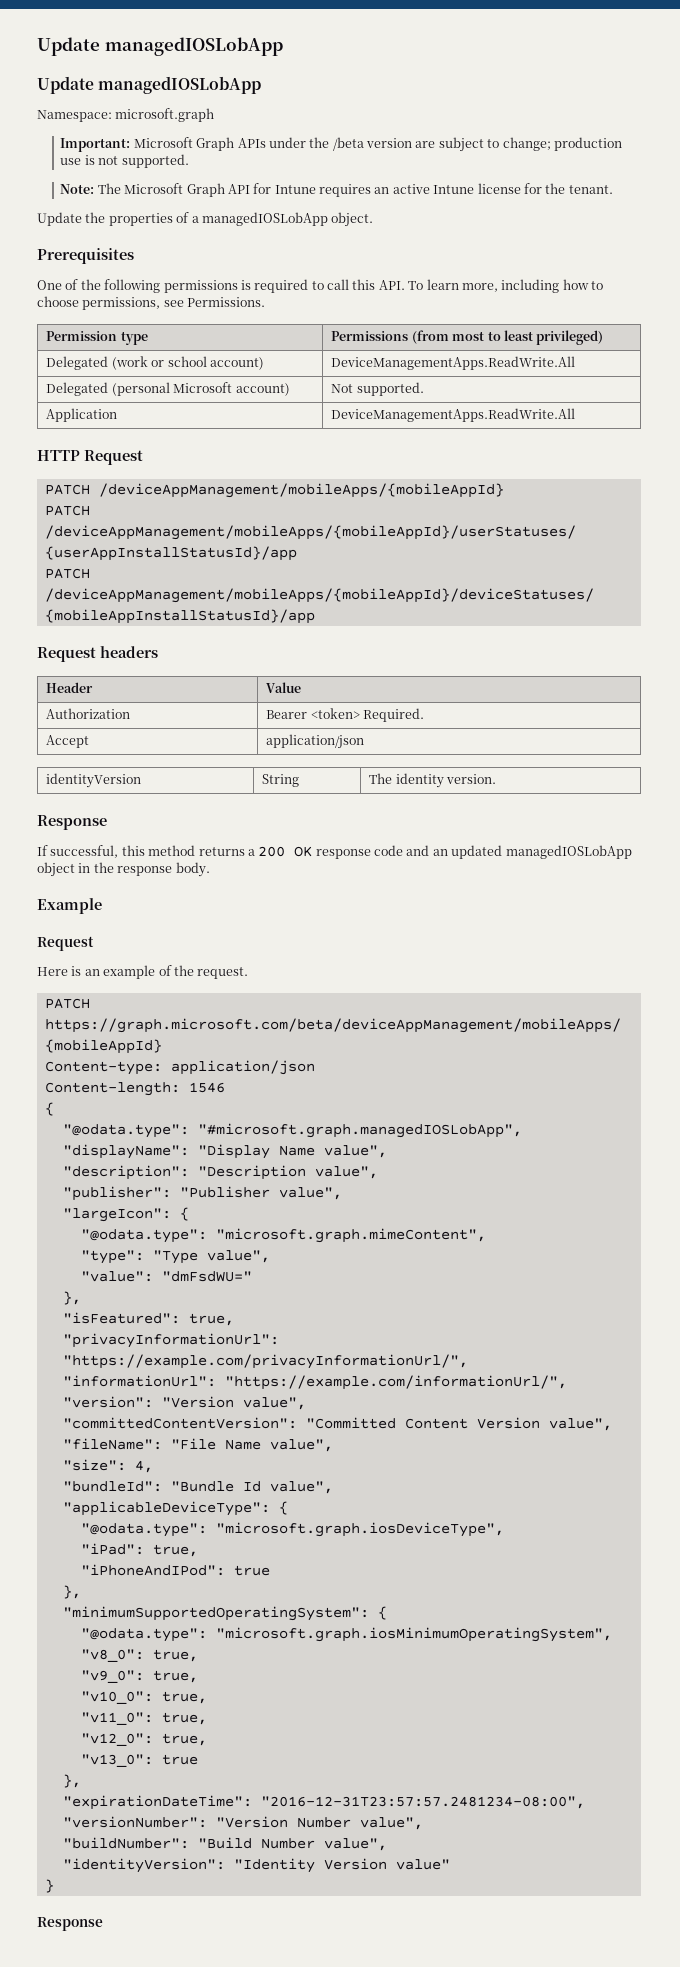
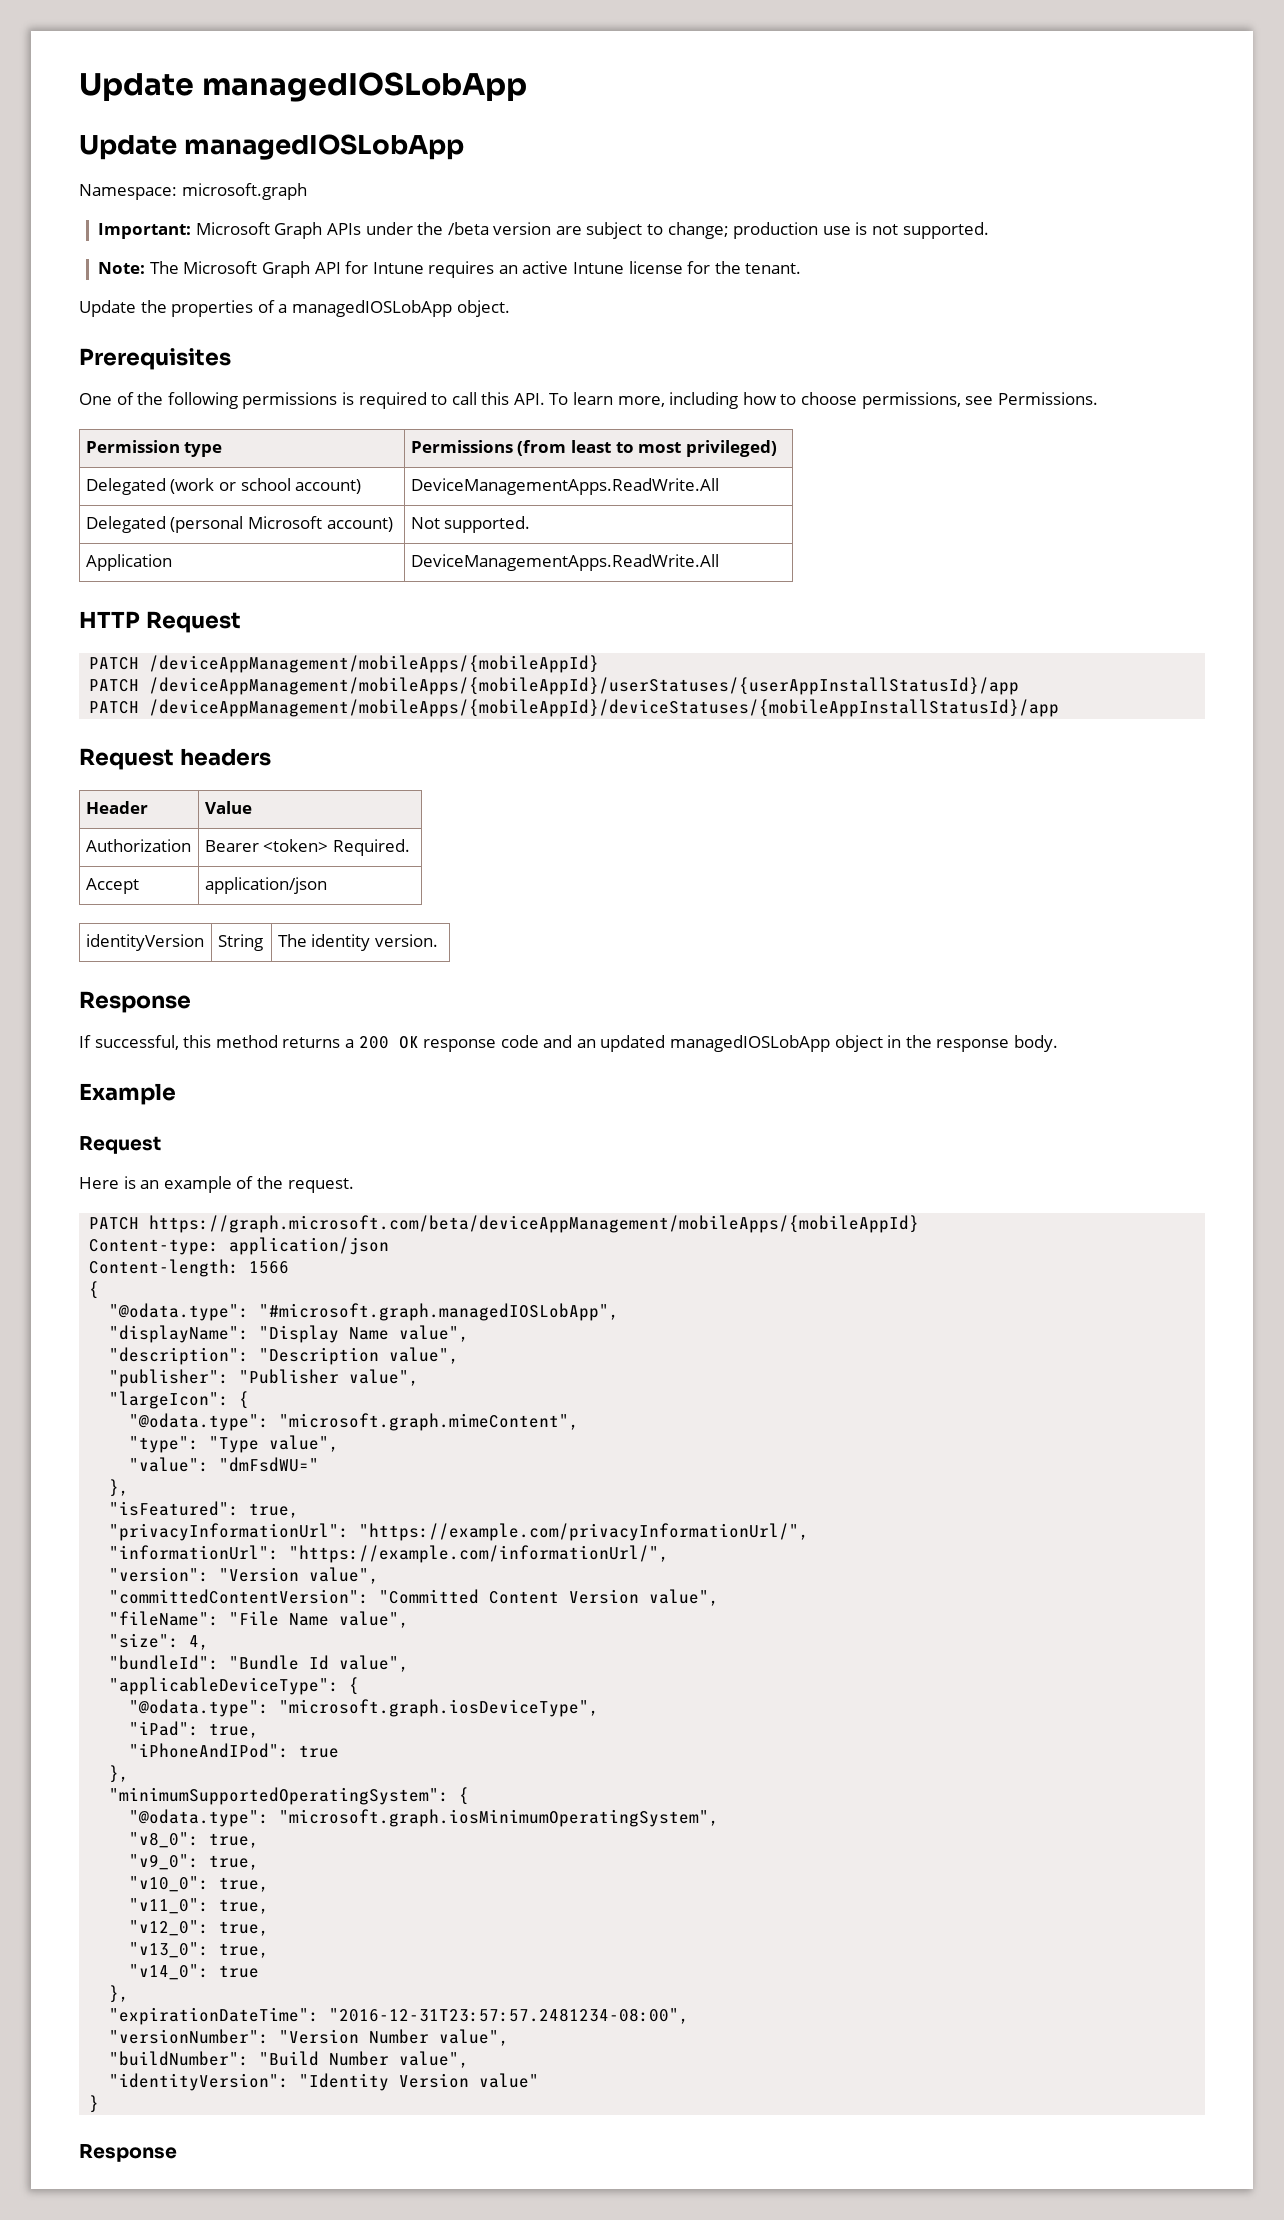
- Permission type | Permissions (from most to least privileged)
+ Permission type | Permissions (from least to most privileged)
- Content-length: 1546
+ Content-length: 1566
- "v13_0": true
+ "v13_0": true,
+ "v14_0": true

